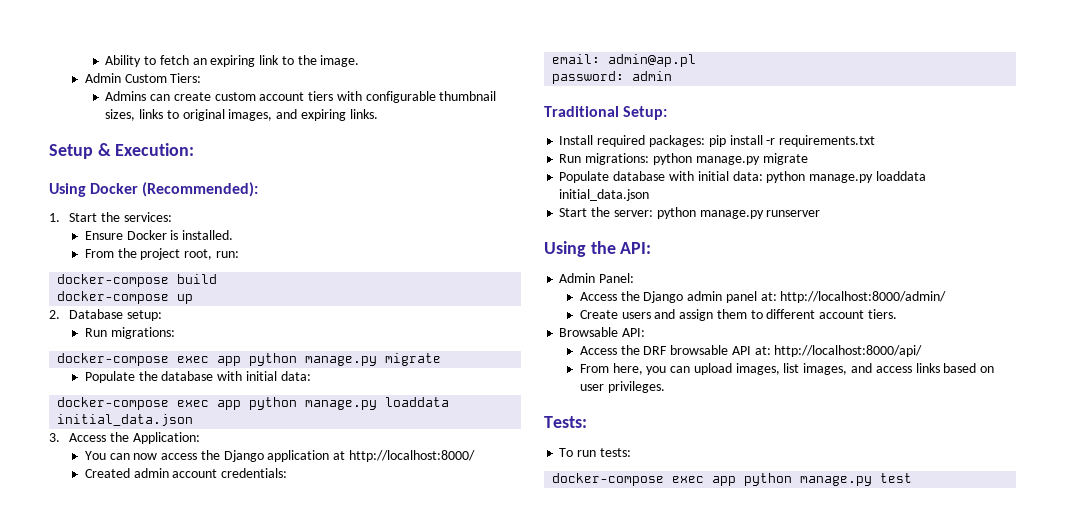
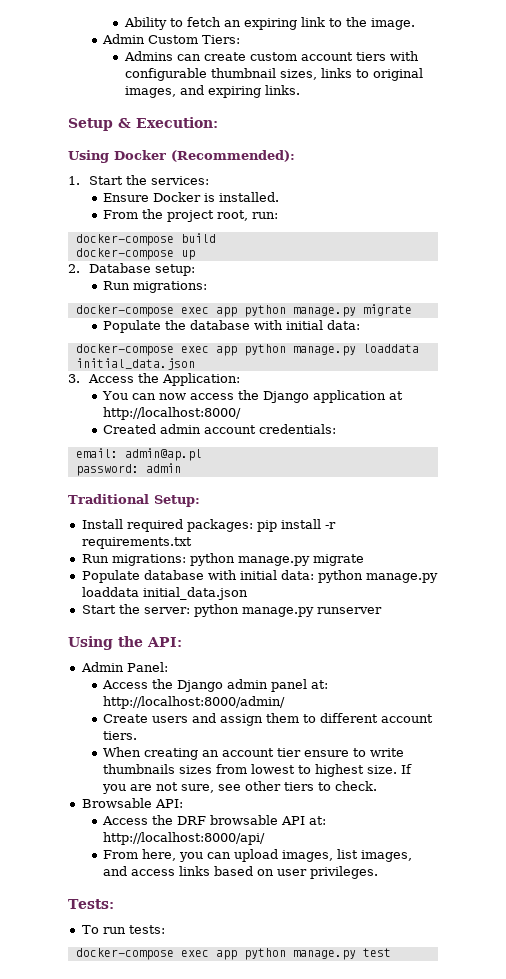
+ When creating an account tier ensure to write thumbnails sizes from lowest to highest size. If you are not sure, see other tiers to check.

